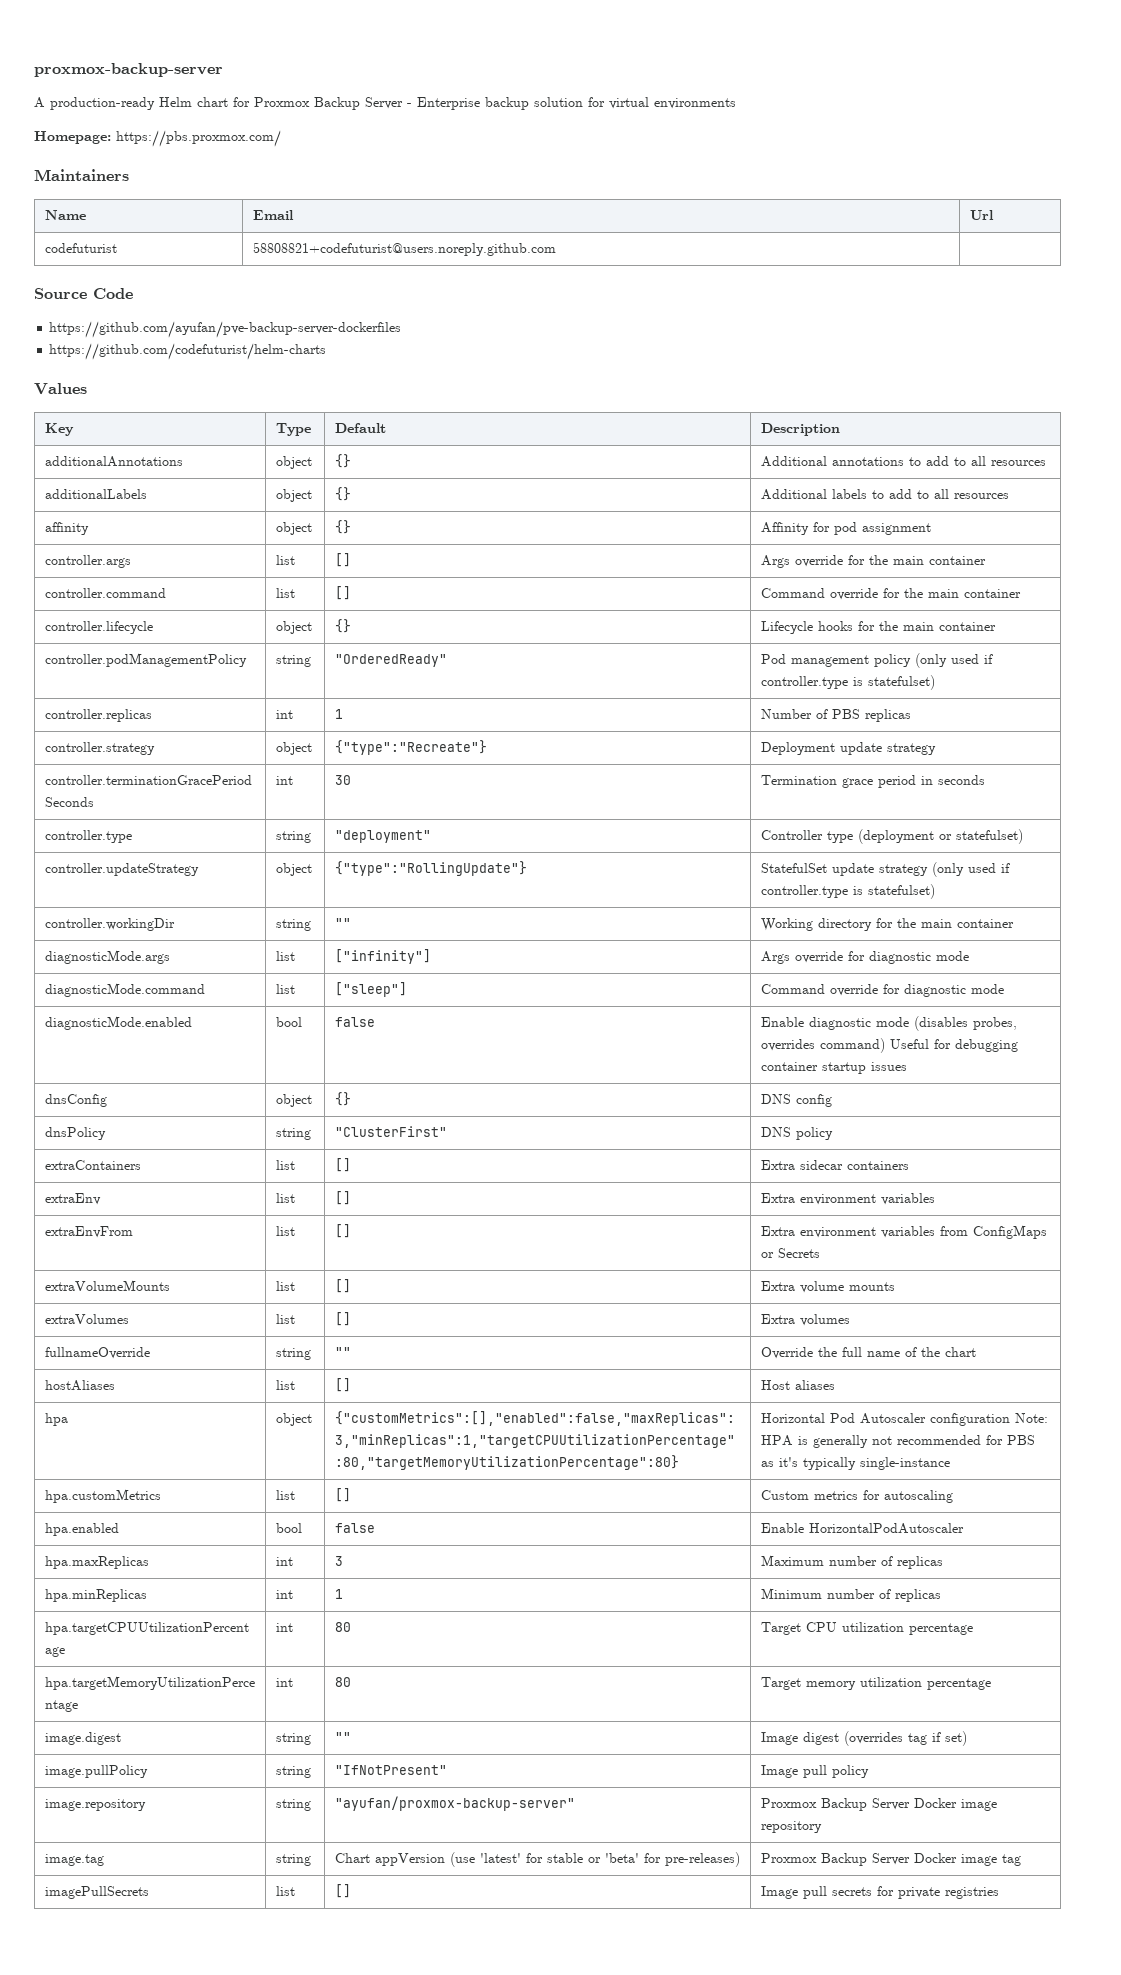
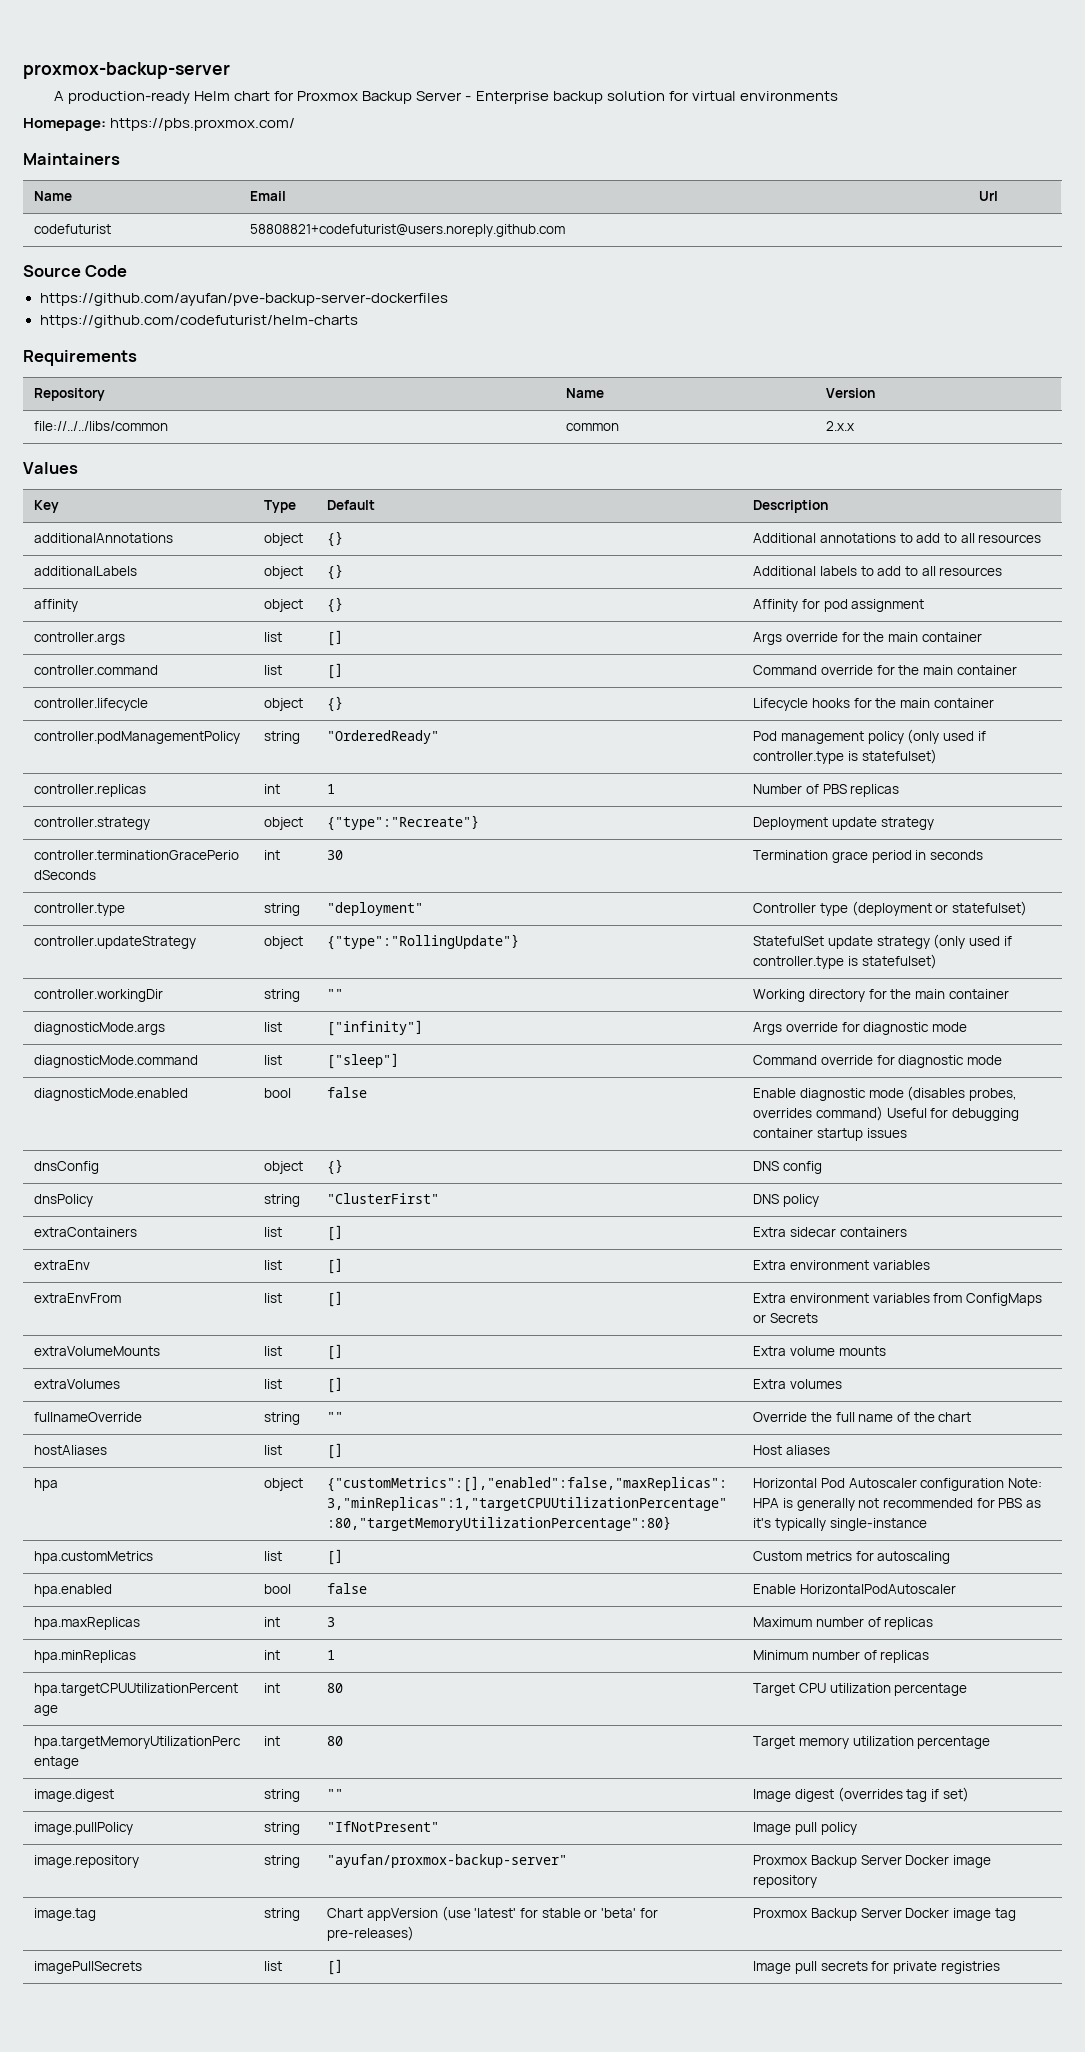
+ Requirements
+ Repository | Name | Version
+ file://../../libs/common | common | 2.x.x

